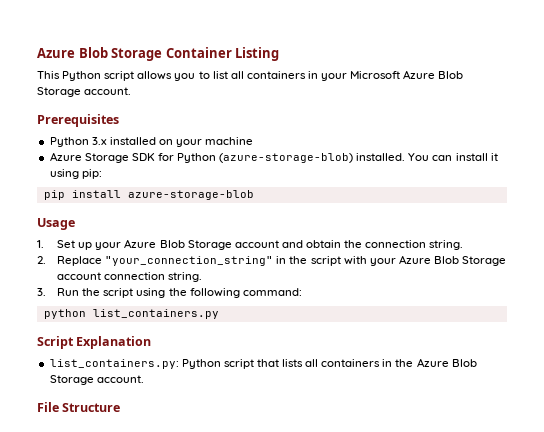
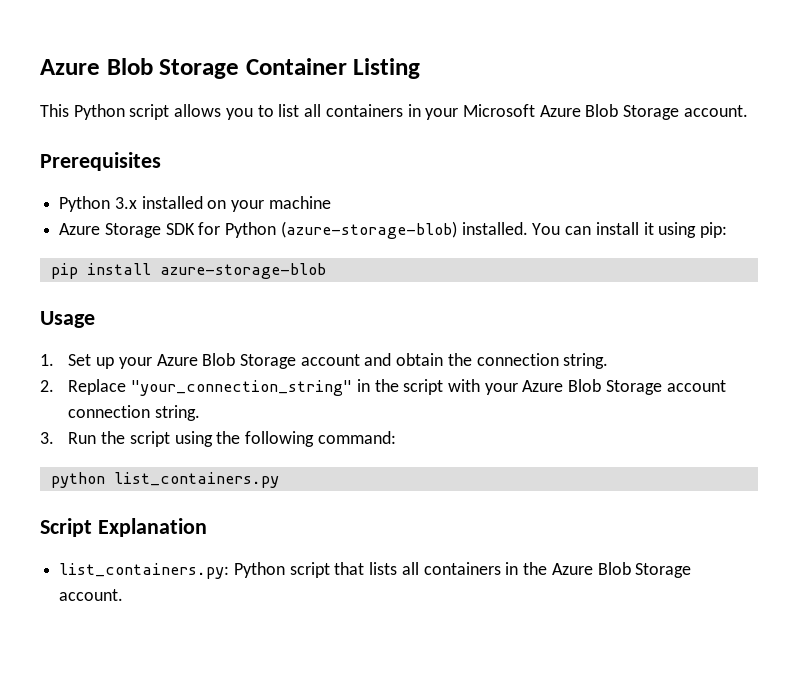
- File Structure

